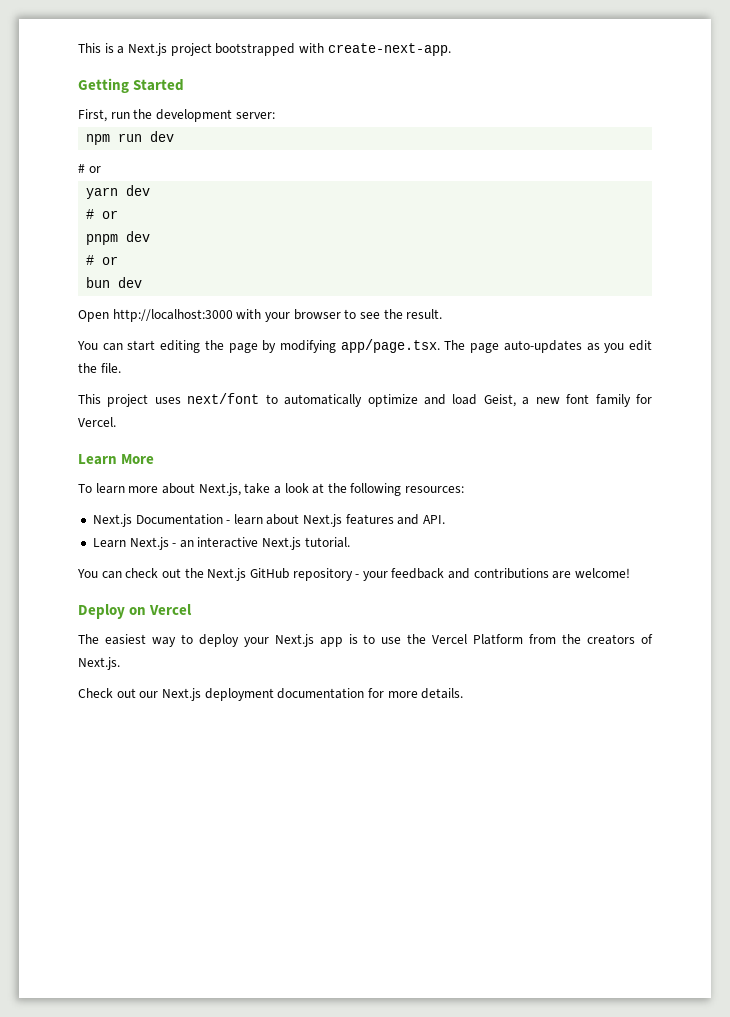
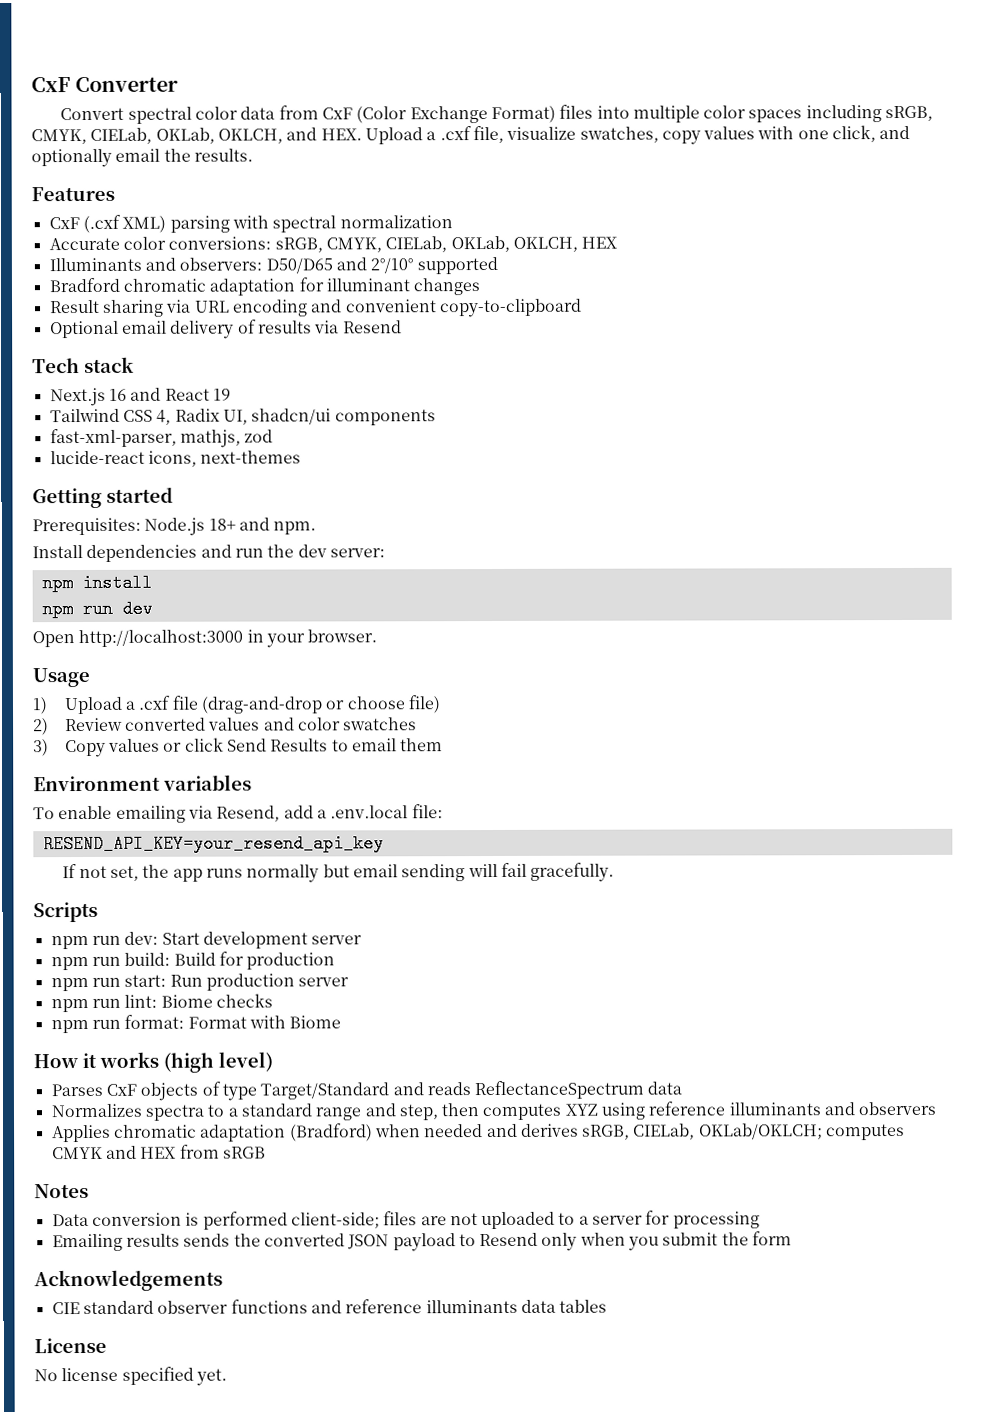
- This is a Next.js project bootstrapped with create-next-app.
- Getting Started
- First, run the development server:
+ CxF Converter
+ Convert spectral color data from CxF (Color Exchange Format) files into multiple color spaces including sRGB, CMYK, CIELab, OKLab, OKLCH, and HEX. Upload a .cxf file, visualize swatches, copy values with one click, and optionally email the results.
+ Features
+ CxF (.cxf XML) parsing with spectral normalization
+ Accurate color conversions: sRGB, CMYK, CIELab, OKLab, OKLCH, HEX
+ Illuminants and observers: D50/D65 and 2°/10° supported
+ Bradford chromatic adaptation for illuminant changes
+ Result sharing via URL encoding and convenient copy-to-clipboard
+ Optional email delivery of results via Resend
+ Tech stack
+ Next.js 16 and React 19
+ Tailwind CSS 4, Radix UI, shadcn/ui components
+ fast-xml-parser, mathjs, zod
+ lucide-react icons, next-themes
+ Getting started
+ Prerequisites: Node.js 18+ and npm.
+ Install dependencies and run the dev server:
+ npm install
  npm run dev
- # or
- yarn dev
- # or
- pnpm dev
- # or
- bun dev
- Open http://localhost:3000 with your browser to see the result.
- You can start editing the page by modifying app/page.tsx. The page auto-updates as you edit the file.
- This project uses next/font to automatically optimize and load Geist, a new font family for Vercel.
- Learn More
- To learn more about Next.js, take a look at the following resources:
- Next.js Documentation - learn about Next.js features and API.
- Learn Next.js - an interactive Next.js tutorial.
- You can check out the Next.js GitHub repository - your feedback and contributions are welcome!
- Deploy on Vercel
- The easiest way to deploy your Next.js app is to use the Vercel Platform from the creators of Next.js.
- Check out our Next.js deployment documentation for more details.
+ Open http://localhost:3000 in your browser.
+ Usage
+ 1) Upload a .cxf file (drag-and-drop or choose file)
+ 2) Review converted values and color swatches
+ 3) Copy values or click Send Results to email them
+ Environment variables
+ To enable emailing via Resend, add a .env.local file:
+ RESEND_API_KEY=your_resend_api_key
+ If not set, the app runs normally but email sending will fail gracefully.
+ Scripts
+ npm run dev: Start development server
+ npm run build: Build for production
+ npm run start: Run production server
+ npm run lint: Biome checks
+ npm run format: Format with Biome
+ How it works (high level)
+ Parses CxF objects of type Target/Standard and reads ReflectanceSpectrum data
+ Normalizes spectra to a standard range and step, then computes XYZ using reference illuminants and observers
+ Applies chromatic adaptation (Bradford) when needed and derives sRGB, CIELab, OKLab/OKLCH; computes CMYK and HEX from sRGB
+ Notes
+ Data conversion is performed client-side; files are not uploaded to a server for processing
+ Emailing results sends the converted JSON payload to Resend only when you submit the form
+ Acknowledgements
+ CIE standard observer functions and reference illuminants data tables
+ License
+ No license specified yet.

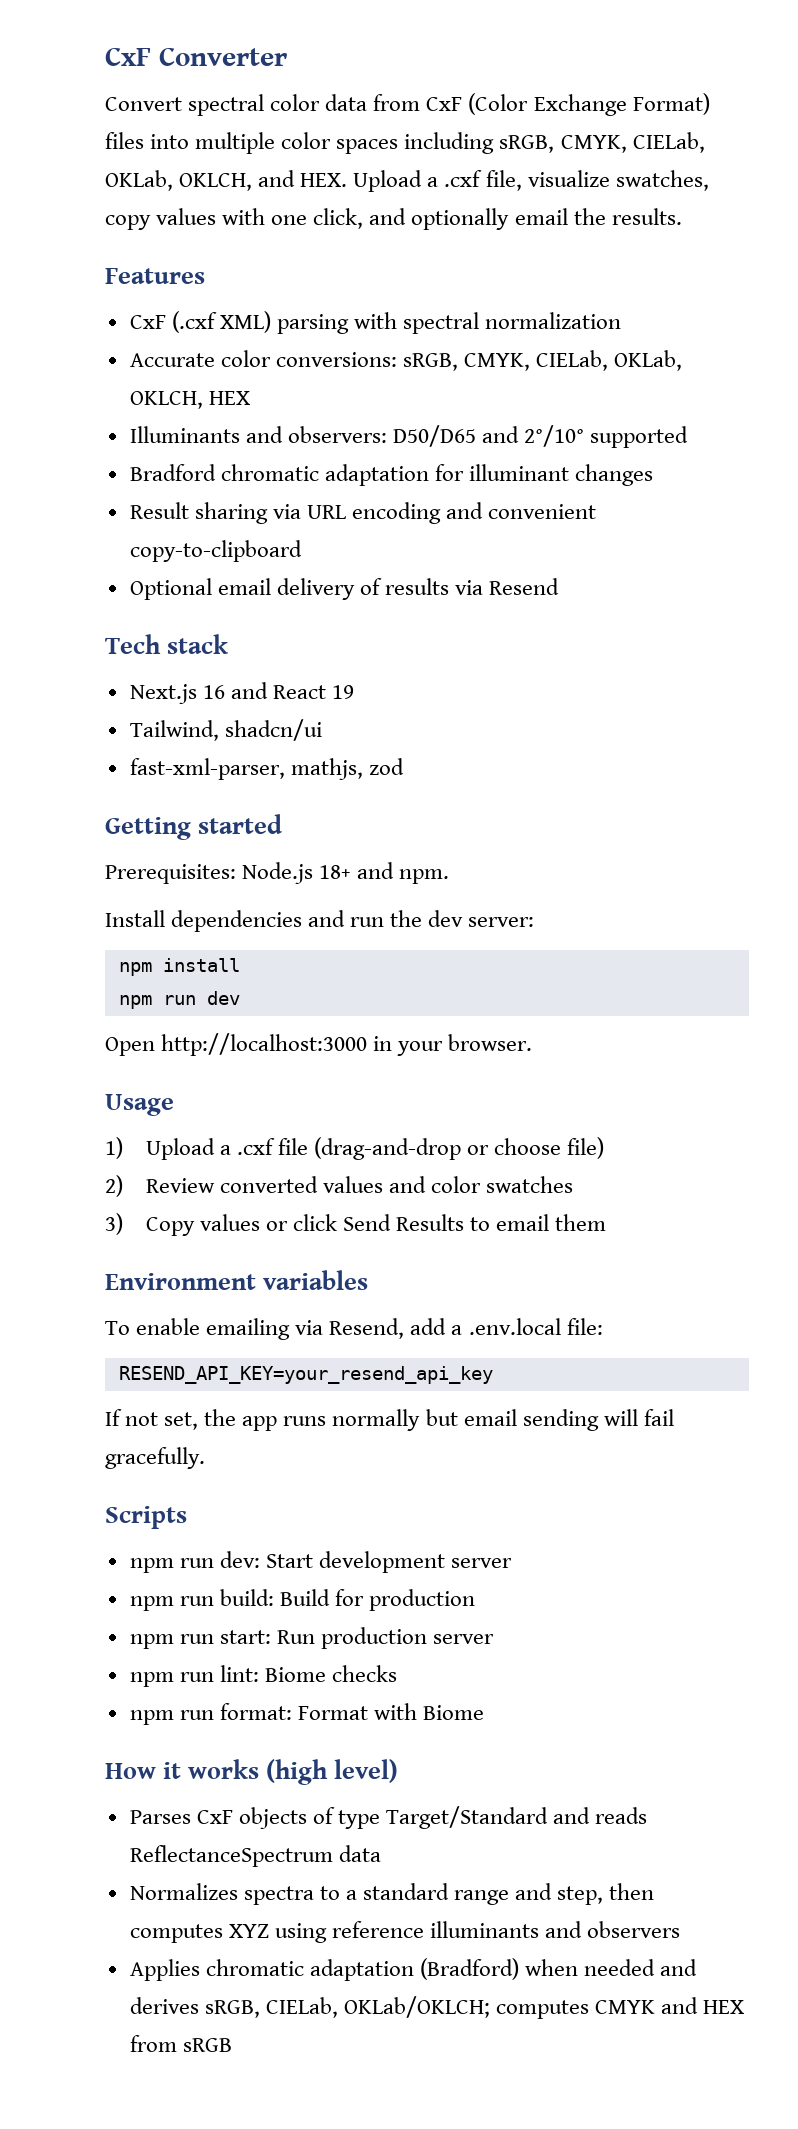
- Tailwind CSS 4, Radix UI, shadcn/ui components
+ Tailwind, shadcn/ui
- lucide-react icons, next-themes
- Notes
- Data conversion is performed client-side; files are not uploaded to a server for processing
- Emailing results sends the converted JSON payload to Resend only when you submit the form
- Acknowledgements
- CIE standard observer functions and reference illuminants data tables
- License
- No license specified yet.

